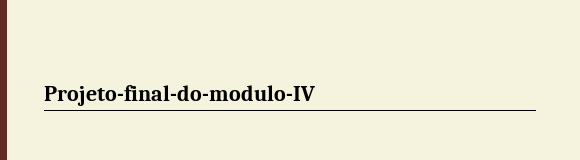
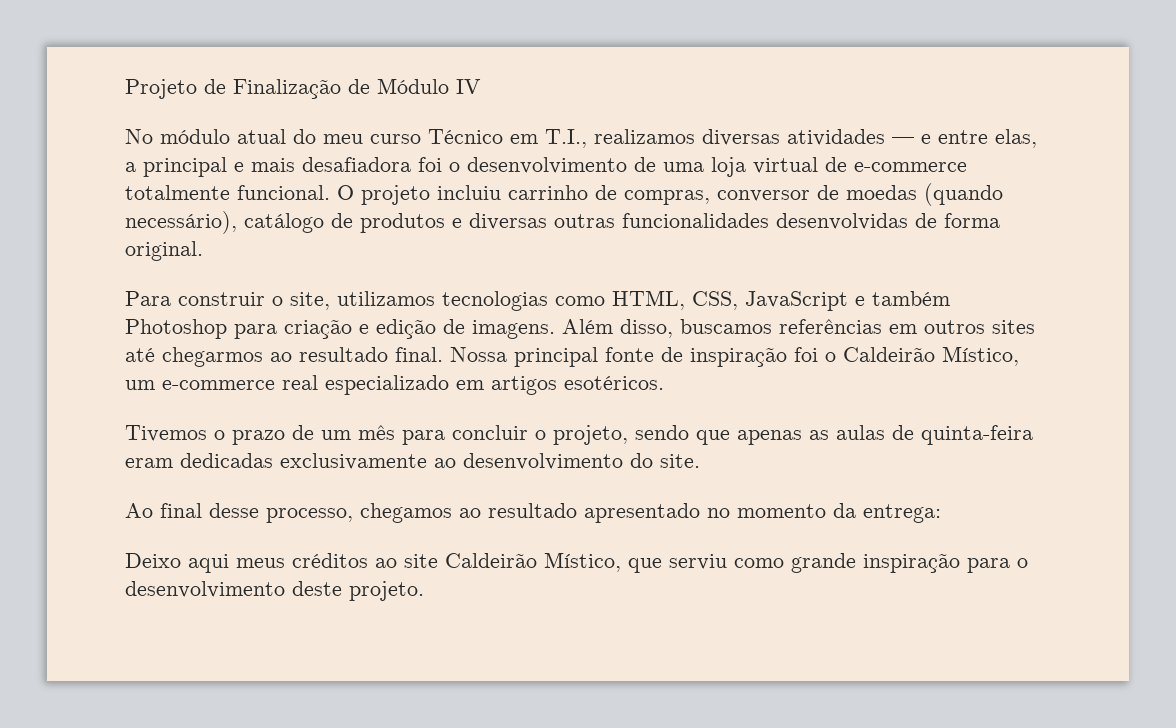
- Projeto-final-do-modulo-IV
+ Projeto de Finalização de Módulo IV
+ No módulo atual do meu curso Técnico em T.I., realizamos diversas atividades — e entre elas, a principal e mais desafiadora foi o desenvolvimento de uma loja virtual de e-commerce totalmente funcional. O projeto incluiu carrinho de compras, conversor de moedas (quando necessário), catálogo de produtos e diversas outras funcionalidades desenvolvidas de forma original.
+ Para construir o site, utilizamos tecnologias como HTML, CSS, JavaScript e também Photoshop para criação e edição de imagens. Além disso, buscamos referências em outros sites até chegarmos ao resultado final. Nossa principal fonte de inspiração foi o Caldeirão Místico, um e-commerce real especializado em artigos esotéricos.
+ Tivemos o prazo de um mês para concluir o projeto, sendo que apenas as aulas de quinta-feira eram dedicadas exclusivamente ao desenvolvimento do site.
+ Ao final desse processo, chegamos ao resultado apresentado no momento da entrega:
+ Deixo aqui meus créditos ao site Caldeirão Místico, que serviu como grande inspiração para o desenvolvimento deste projeto.

